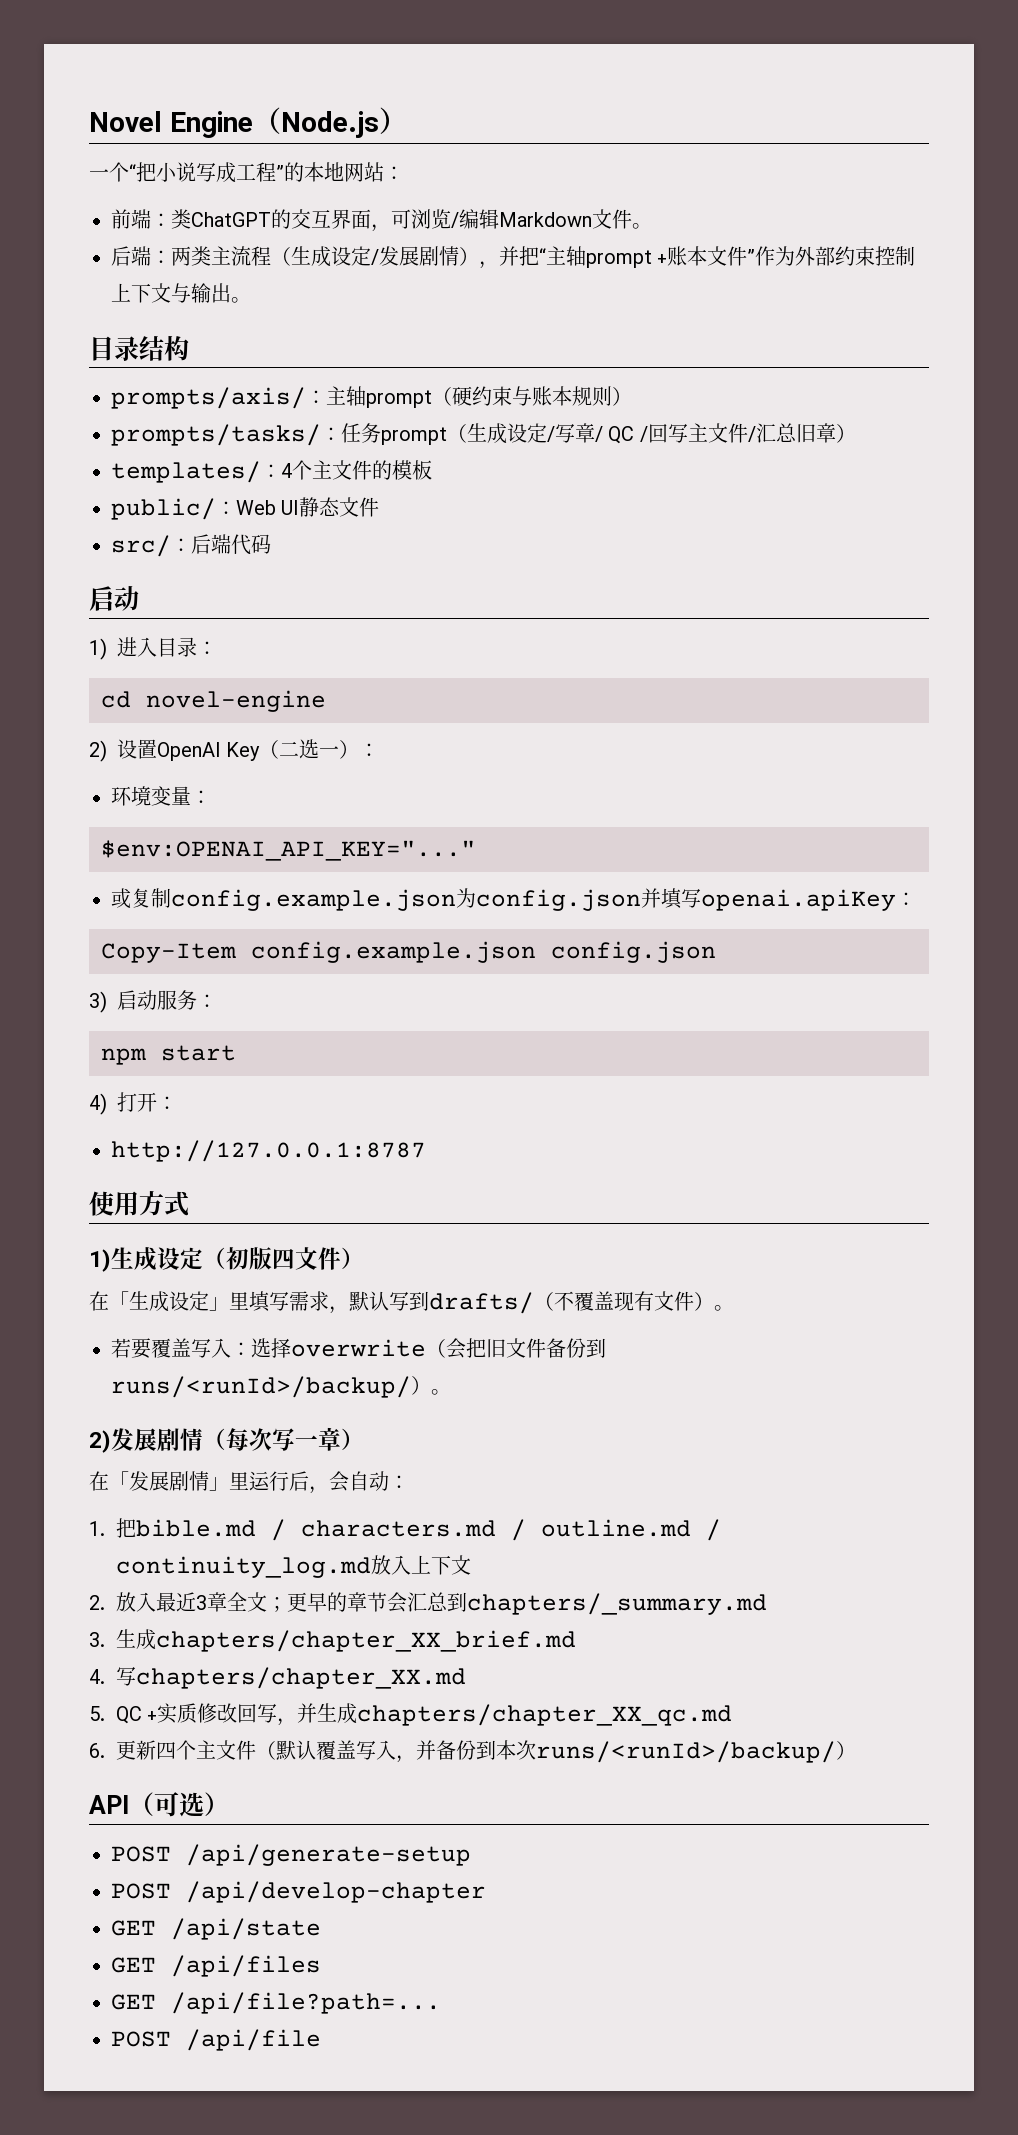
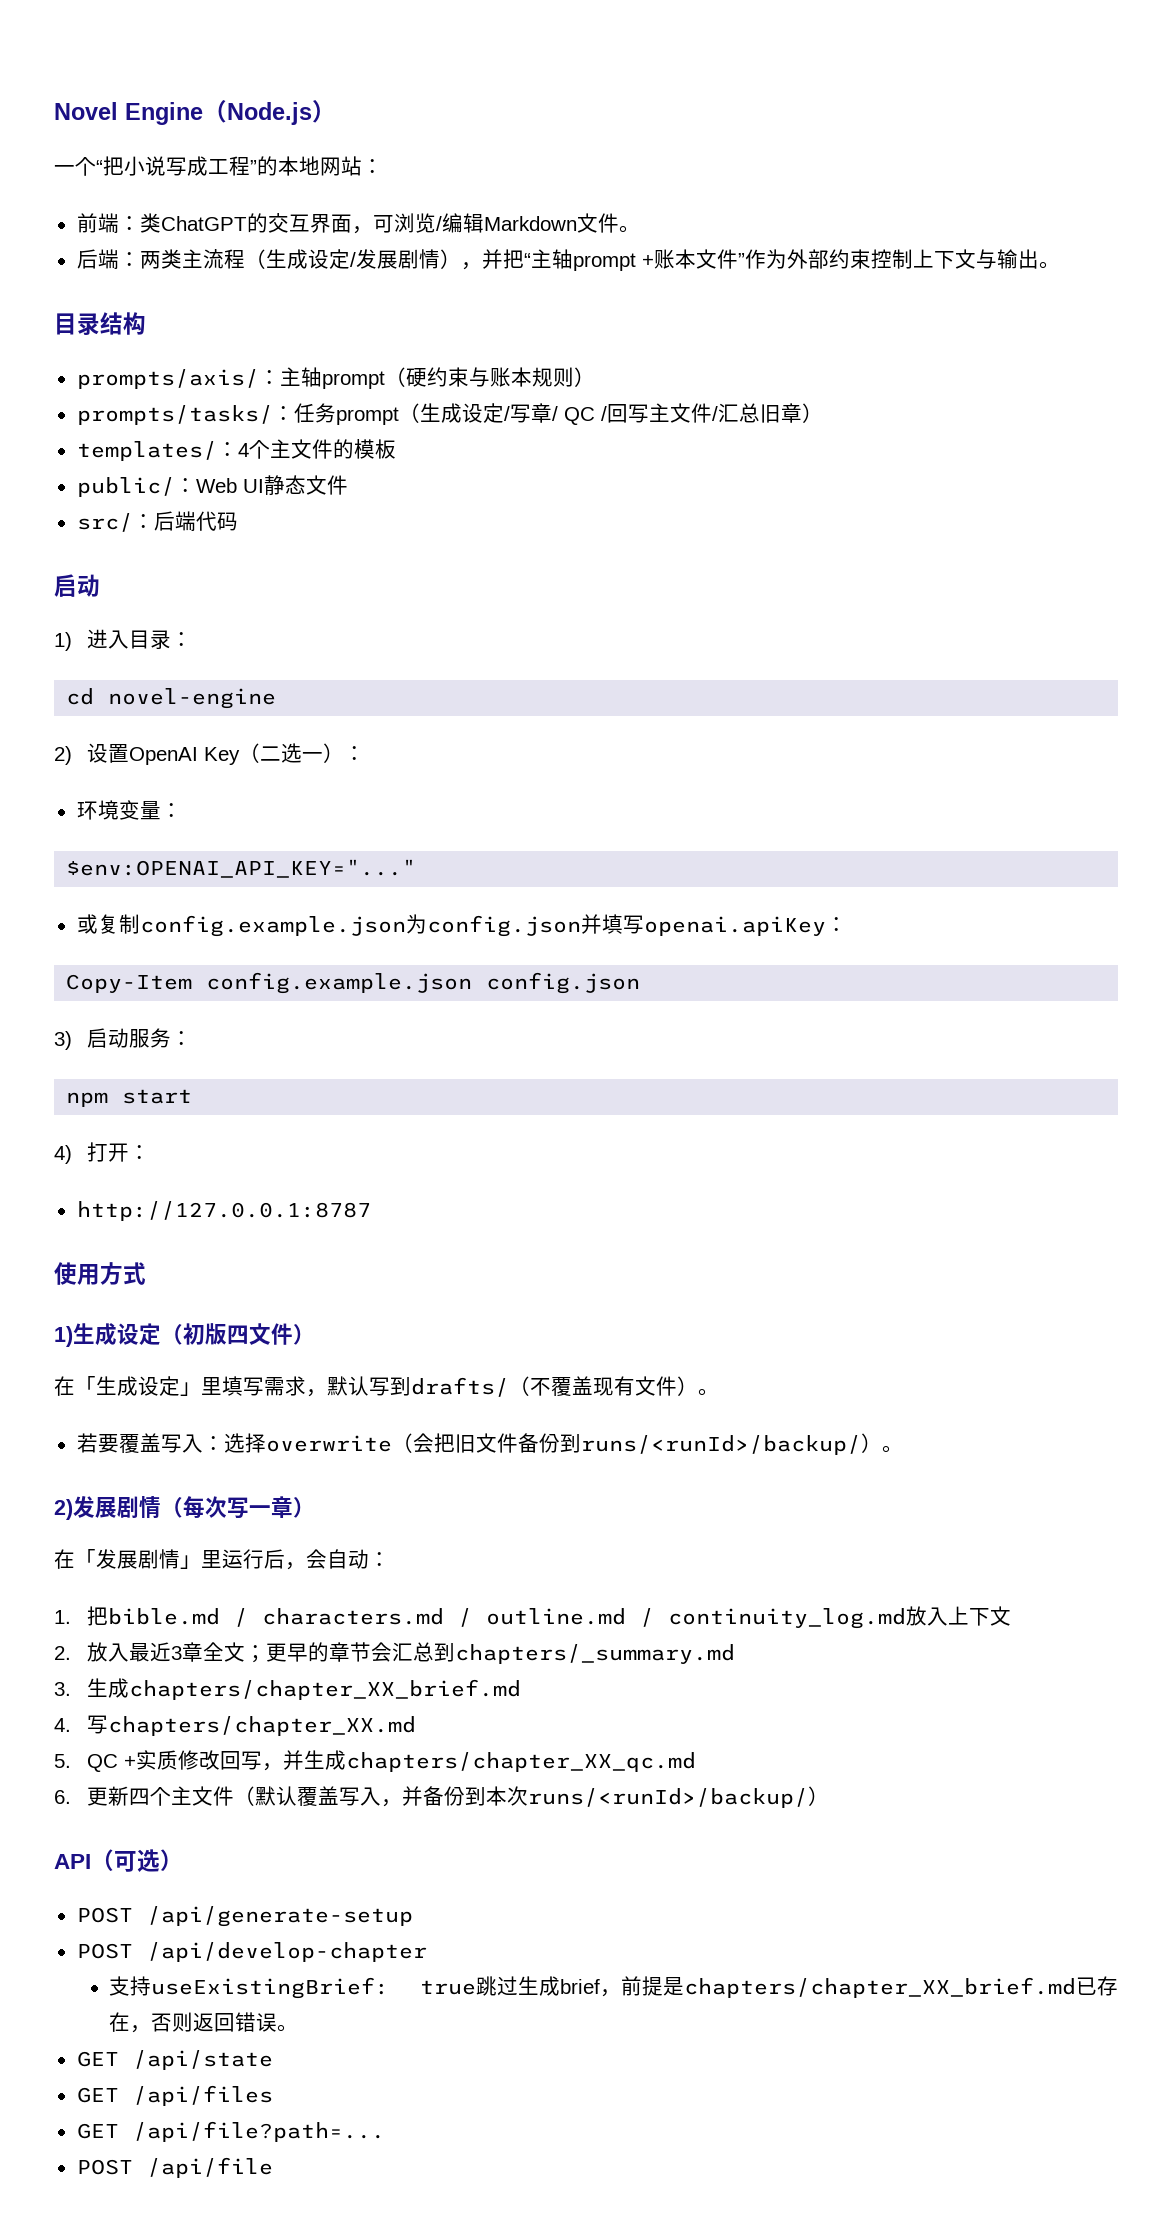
+ 支持useExistingBrief: true跳过生成brief，前提是chapters/chapter_XX_brief.md已存在，否则返回错误。

